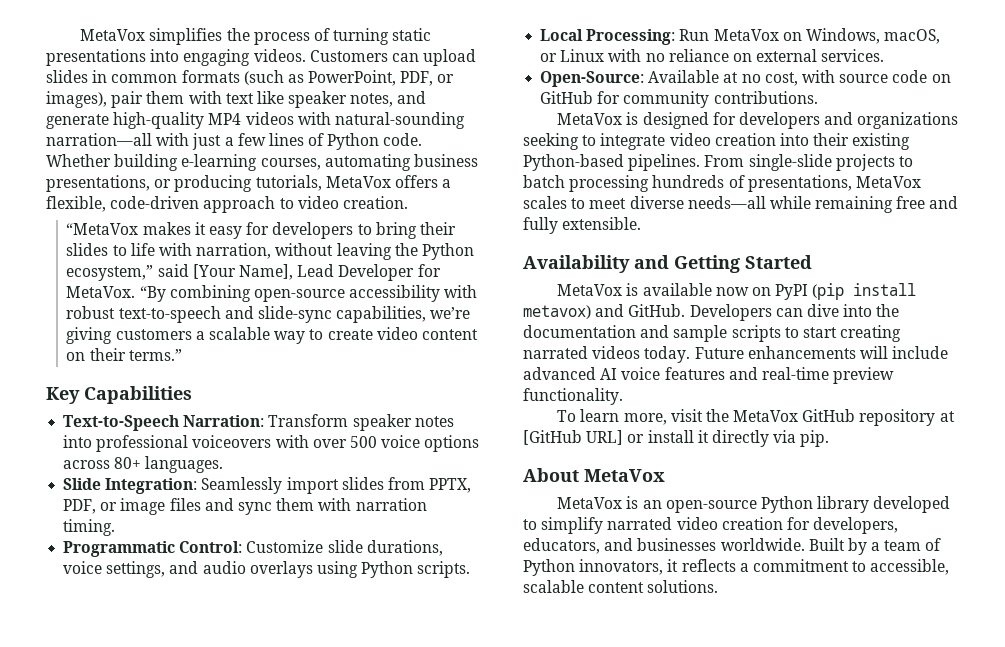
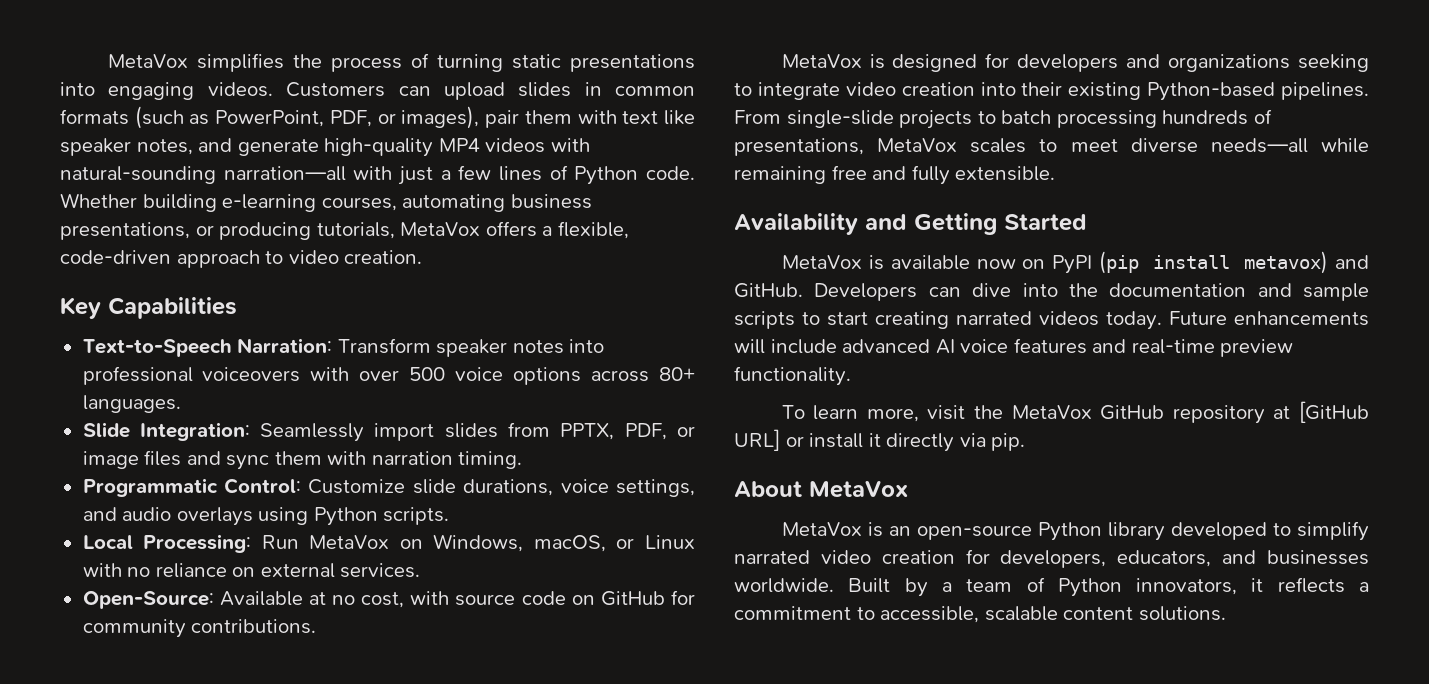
- “MetaVox makes it easy for developers to bring their slides to life with narration, without leaving the Python ecosystem,” said [Your Name], Lead Developer for MetaVox. “By combining open-source accessibility with robust text-to-speech and slide-sync capabilities, we’re giving customers a scalable way to create video content on their terms.”

